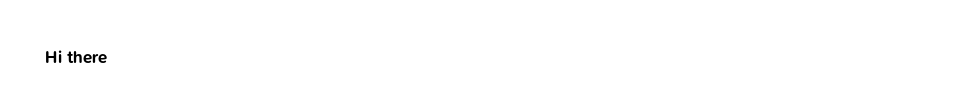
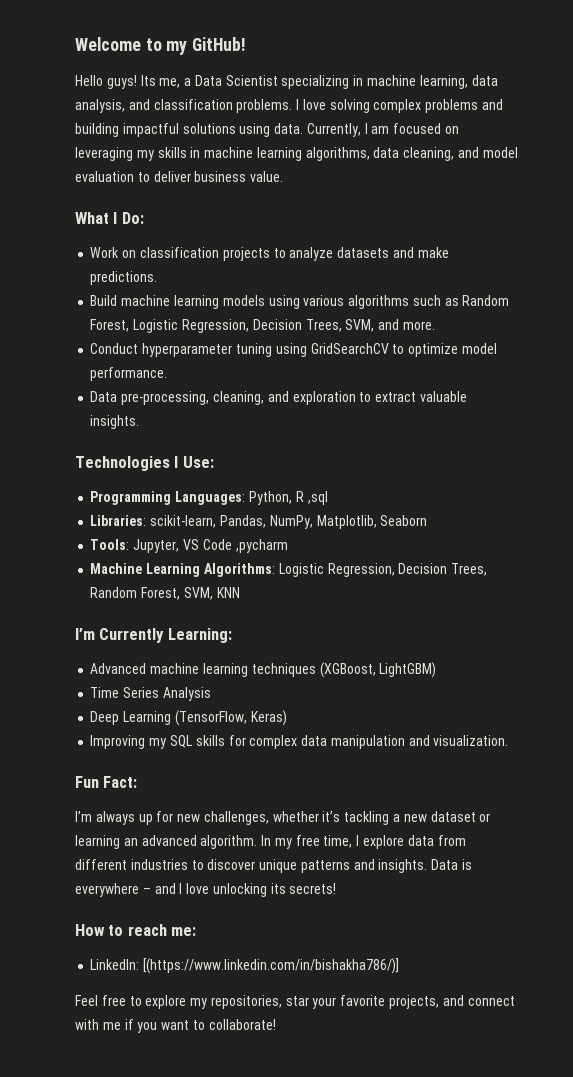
- Hi there
+ Welcome to my GitHub!
+ Hello guys! Its me, a Data Scientist specializing in machine learning, data analysis, and classification problems. I love solving complex problems and building impactful solutions using data. Currently, I am focused on leveraging my skills in machine learning algorithms, data cleaning, and model evaluation to deliver business value.
+ What I Do:
+ Work on classification projects to analyze datasets and make predictions.
+ Build machine learning models using various algorithms such as Random Forest, Logistic Regression, Decision Trees, SVM, and more.
+ Conduct hyperparameter tuning using GridSearchCV to optimize model performance.
+ Data pre-processing, cleaning, and exploration to extract valuable insights.
+ Technologies I Use:
+ Programming Languages: Python, R ,sql
+ Libraries: scikit-learn, Pandas, NumPy, Matplotlib, Seaborn
+ Tools: Jupyter, VS Code ,pycharm
+ Machine Learning Algorithms: Logistic Regression, Decision Trees, Random Forest, SVM, KNN
+ I’m Currently Learning:
+ Advanced machine learning techniques (XGBoost, LightGBM)
+ Time Series Analysis
+ Deep Learning (TensorFlow, Keras)
+ Improving my SQL skills for complex data manipulation and visualization.
+ Fun Fact:
+ I’m always up for new challenges, whether it’s tackling a new dataset or learning an advanced algorithm. In my free time, I explore data from different industries to discover unique patterns and insights. Data is everywhere – and I love unlocking its secrets!
+ How to reach me:
+ LinkedIn: [(https://www.linkedin.com/in/bishakha786/)]
+ Feel free to explore my repositories, star your favorite projects, and connect with me if you want to collaborate!

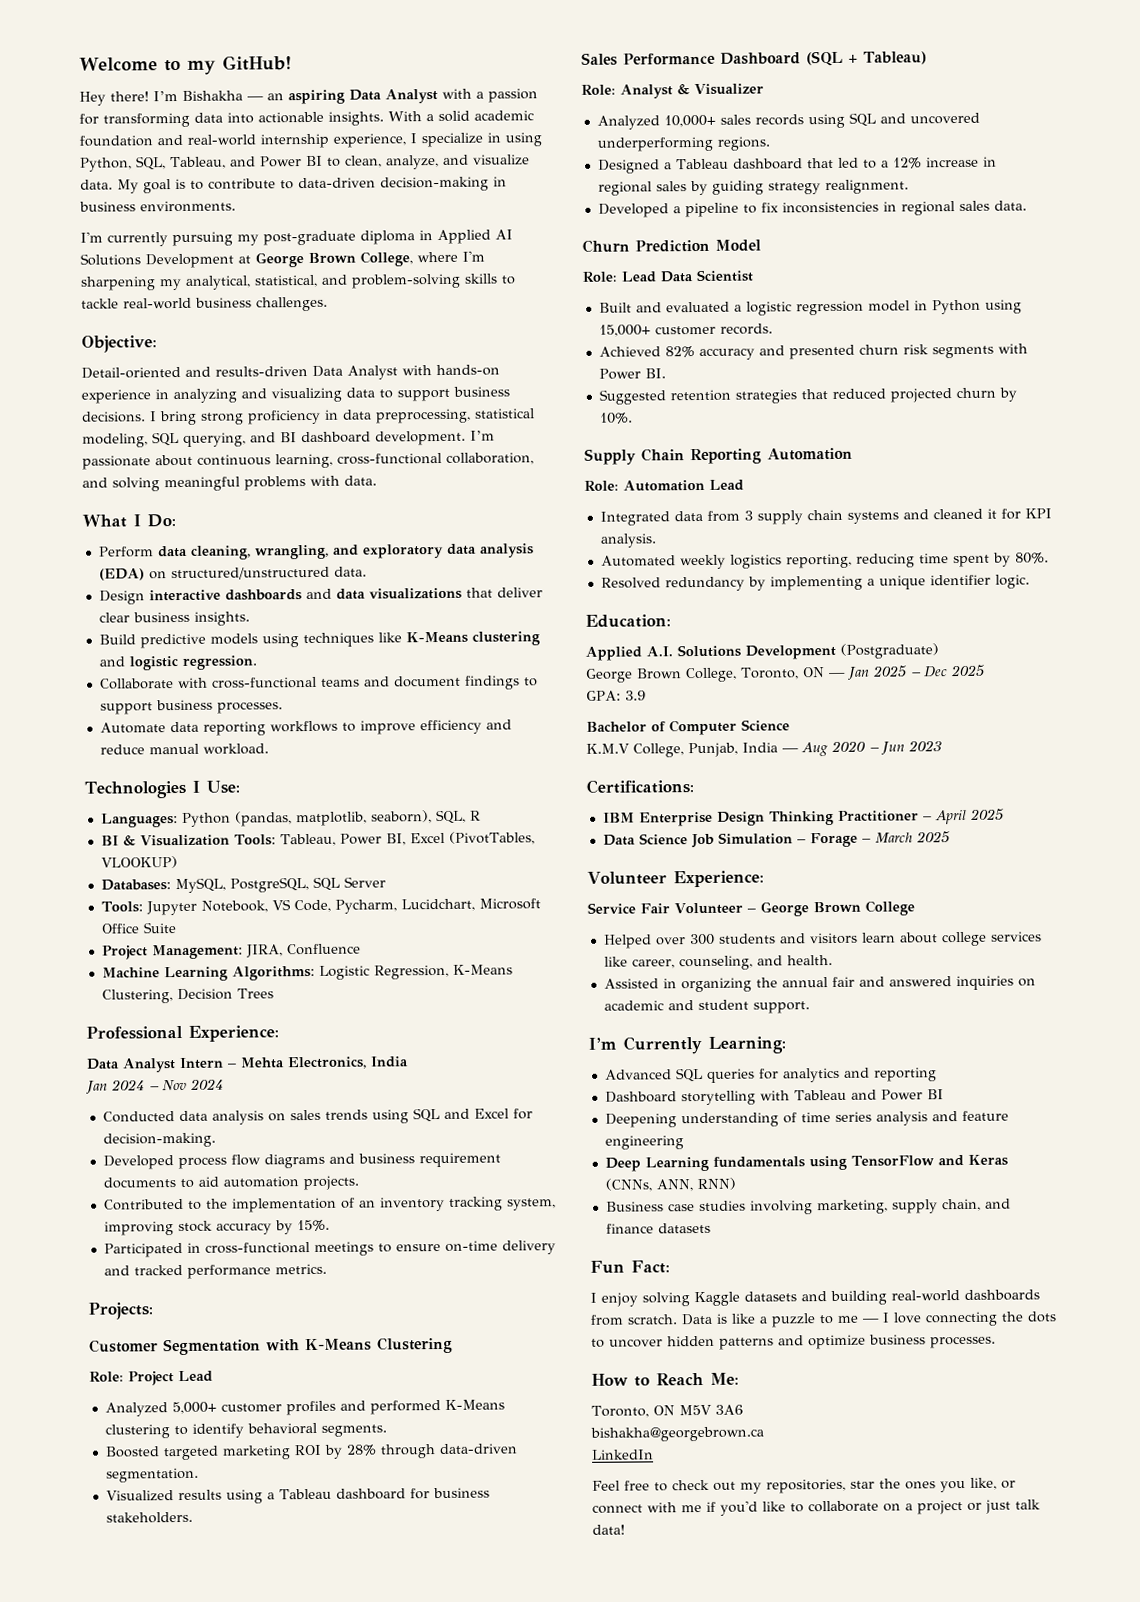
- Hello guys! Its me, a Data Scientist specializing in machine learning, data analysis, and classification problems. I love solving complex problems and building impactful solutions using data. Currently, I am focused on leveraging my skills in machine learning algorithms, data cleaning, and model evaluation to deliver business value.
+ Hey there! I’m Bishakha — an aspiring Data Analyst with a passion for transforming data into actionable insights. With a solid academic foundation and real-world internship experience, I specialize in using Python, SQL, Tableau, and Power BI to clean, analyze, and visualize data. My goal is to contribute to data-driven decision-making in business environments.
+ I'm currently pursuing my post-graduate diploma in Applied AI Solutions Development at George Brown College, where I'm sharpening my analytical, statistical, and problem-solving skills to tackle real-world business challenges.
+ Objective:
+ Detail-oriented and results-driven Data Analyst with hands-on experience in analyzing and visualizing data to support business decisions. I bring strong proficiency in data preprocessing, statistical modeling, SQL querying, and BI dashboard development. I’m passionate about continuous learning, cross-functional collaboration, and solving meaningful problems with data.
  What I Do:
- Work on classification projects to analyze datasets and make predictions.
- Build machine learning models using various algorithms such as Random Forest, Logistic Regression, Decision Trees, SVM, and more.
- Conduct hyperparameter tuning using GridSearchCV to optimize model performance.
- Data pre-processing, cleaning, and exploration to extract valuable insights.
+ Perform data cleaning, wrangling, and exploratory data analysis (EDA) on structured/unstructured data.
+ Design interactive dashboards and data visualizations that deliver clear business insights.
+ Build predictive models using techniques like K-Means clustering and logistic regression.
+ Collaborate with cross-functional teams and document findings to support business processes.
+ Automate data reporting workflows to improve efficiency and reduce manual workload.
  Technologies I Use:
- Programming Languages: Python, R ,sql
- Libraries: scikit-learn, Pandas, NumPy, Matplotlib, Seaborn
- Tools: Jupyter, VS Code ,pycharm
+ Languages: Python (pandas, matplotlib, seaborn), SQL, R
+ BI & Visualization Tools: Tableau, Power BI, Excel (PivotTables, VLOOKUP)
+ Databases: MySQL, PostgreSQL, SQL Server
+ Tools: Jupyter Notebook, VS Code, Pycharm, Lucidchart, Microsoft Office Suite
+ Project Management: JIRA, Confluence
- Machine Learning Algorithms: Logistic Regression, Decision Trees, Random Forest, SVM, KNN
+ Machine Learning Algorithms: Logistic Regression, K-Means Clustering, Decision Trees
+ Professional Experience:
+ Data Analyst Intern – Mehta Electronics, India
+ Jan 2024 – Nov 2024
+ Conducted data analysis on sales trends using SQL and Excel for decision-making.
+ Developed process flow diagrams and business requirement documents to aid automation projects.
+ Contributed to the implementation of an inventory tracking system, improving stock accuracy by 15%.
+ Participated in cross-functional meetings to ensure on-time delivery and tracked performance metrics.
+ Projects:
+ Customer Segmentation with K-Means Clustering
+ Role: Project Lead
+ Analyzed 5,000+ customer profiles and performed K-Means clustering to identify behavioral segments.
+ Boosted targeted marketing ROI by 28% through data-driven segmentation.
+ Visualized results using a Tableau dashboard for business stakeholders.
+ Sales Performance Dashboard (SQL + Tableau)
+ Role: Analyst & Visualizer
+ Analyzed 10,000+ sales records using SQL and uncovered underperforming regions.
+ Designed a Tableau dashboard that led to a 12% increase in regional sales by guiding strategy realignment.
+ Developed a pipeline to fix inconsistencies in regional sales data.
+ Churn Prediction Model
+ Role: Lead Data Scientist
+ Built and evaluated a logistic regression model in Python using 15,000+ customer records.
+ Achieved 82% accuracy and presented churn risk segments with Power BI.
+ Suggested retention strategies that reduced projected churn by 10%.
+ Supply Chain Reporting Automation
+ Role: Automation Lead
+ Integrated data from 3 supply chain systems and cleaned it for KPI analysis.
+ Automated weekly logistics reporting, reducing time spent by 80%.
+ Resolved redundancy by implementing a unique identifier logic.
+ Education:
+ Applied A.I. Solutions Development (Postgraduate)
+ George Brown College, Toronto, ON — Jan 2025 – Dec 2025
+ GPA: 3.9
+ Bachelor of Computer Science
+ K.M.V College, Punjab, India — Aug 2020 – Jun 2023
+ Certifications:
+ IBM Enterprise Design Thinking Practitioner – April 2025
+ Data Science Job Simulation – Forage – March 2025
+ Volunteer Experience:
+ Service Fair Volunteer – George Brown College
+ Helped over 300 students and visitors learn about college services like career, counseling, and health.
+ Assisted in organizing the annual fair and answered inquiries on academic and student support.
  I’m Currently Learning:
- Advanced machine learning techniques (XGBoost, LightGBM)
- Time Series Analysis
- Deep Learning (TensorFlow, Keras)
- Improving my SQL skills for complex data manipulation and visualization.
+ Advanced SQL queries for analytics and reporting
+ Dashboard storytelling with Tableau and Power BI
+ Deepening understanding of time series analysis and feature engineering
+ Deep Learning fundamentals using TensorFlow and Keras (CNNs, ANN, RNN)
+ Business case studies involving marketing, supply chain, and finance datasets
  Fun Fact:
- I’m always up for new challenges, whether it’s tackling a new dataset or learning an advanced algorithm. In my free time, I explore data from different industries to discover unique patterns and insights. Data is everywhere – and I love unlocking its secrets!
- How to reach me:
- LinkedIn: [(https://www.linkedin.com/in/bishakha786/)]
+ I enjoy solving Kaggle datasets and building real-world dashboards from scratch. Data is like a puzzle to me — I love connecting the dots to uncover hidden patterns and optimize business processes.
+ How to Reach Me:
+ Toronto, ON M5V 3A6
+ bishakha@georgebrown.ca
+ LinkedIn
- Feel free to explore my repositories, star your favorite projects, and connect with me if you want to collaborate!
+ Feel free to check out my repositories, star the ones you like, or connect with me if you'd like to collaborate on a project or just talk data!

